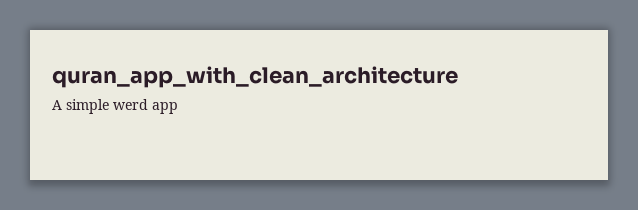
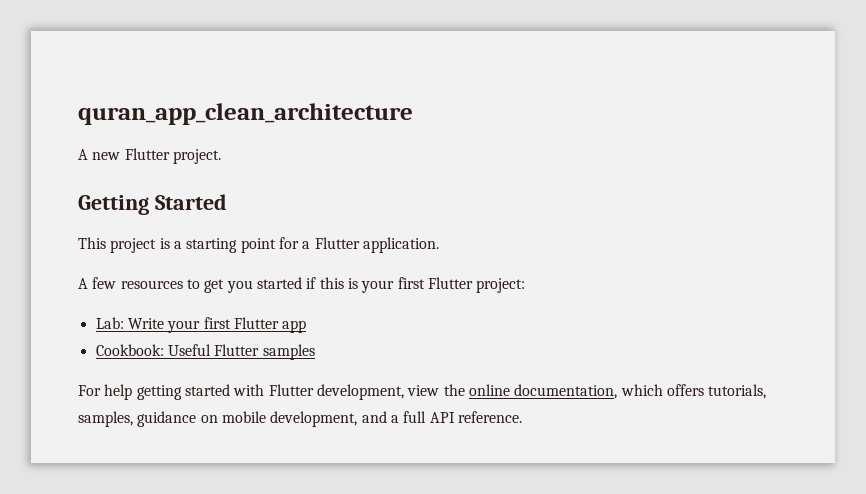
- quran_app_with_clean_architecture
- A simple werd app
+ quran_app_clean_architecture
+ A new Flutter project.
+ Getting Started
+ This project is a starting point for a Flutter application.
+ A few resources to get you started if this is your first Flutter project:
+ Lab: Write your first Flutter app
+ Cookbook: Useful Flutter samples
+ For help getting started with Flutter development, view the online documentation, which offers tutorials, samples, guidance on mobile development, and a full API reference.

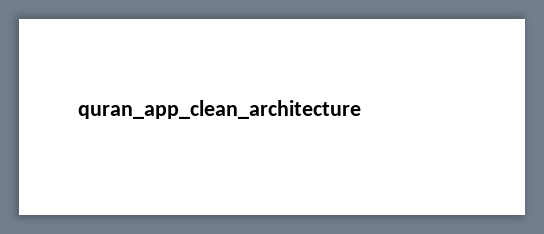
- A new Flutter project.
- Getting Started
- This project is a starting point for a Flutter application.
- A few resources to get you started if this is your first Flutter project:
- Lab: Write your first Flutter app
- Cookbook: Useful Flutter samples
- For help getting started with Flutter development, view the online documentation, which offers tutorials, samples, guidance on mobile development, and a full API reference.

